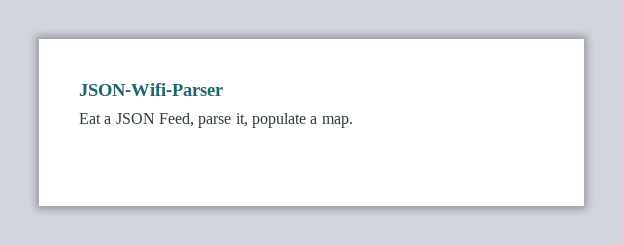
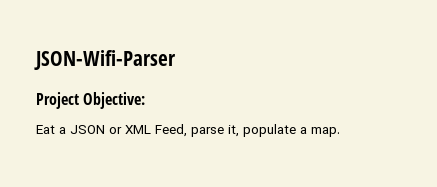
+ Project Objective:
- Eat a JSON Feed, parse it, populate a map.
+ Eat a JSON or XML Feed, parse it, populate a map.

